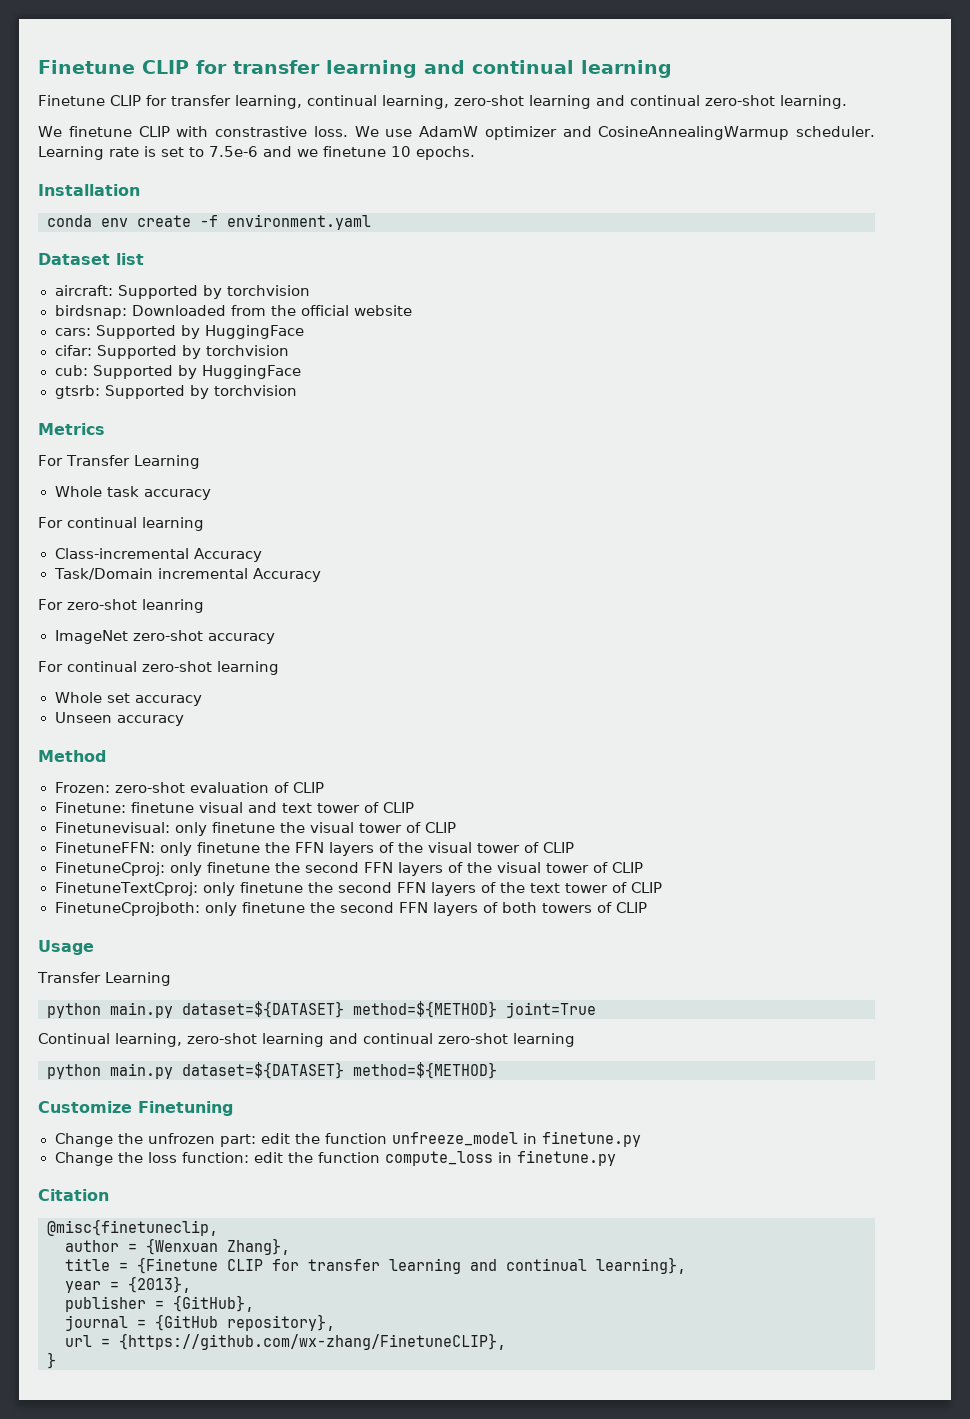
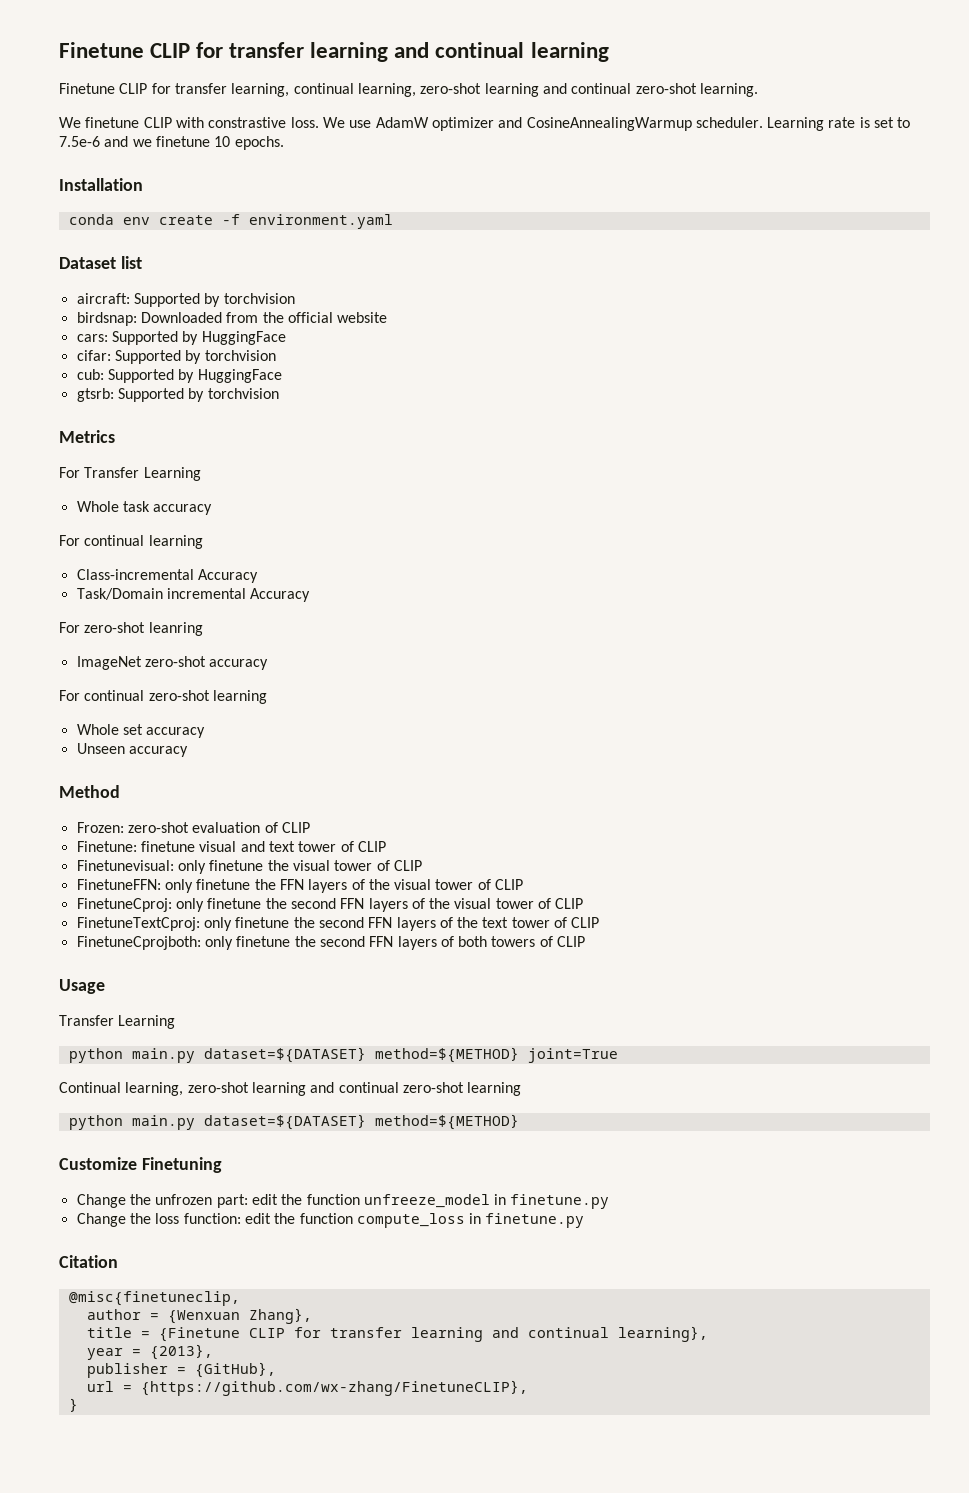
- journal = {GitHub repository},

